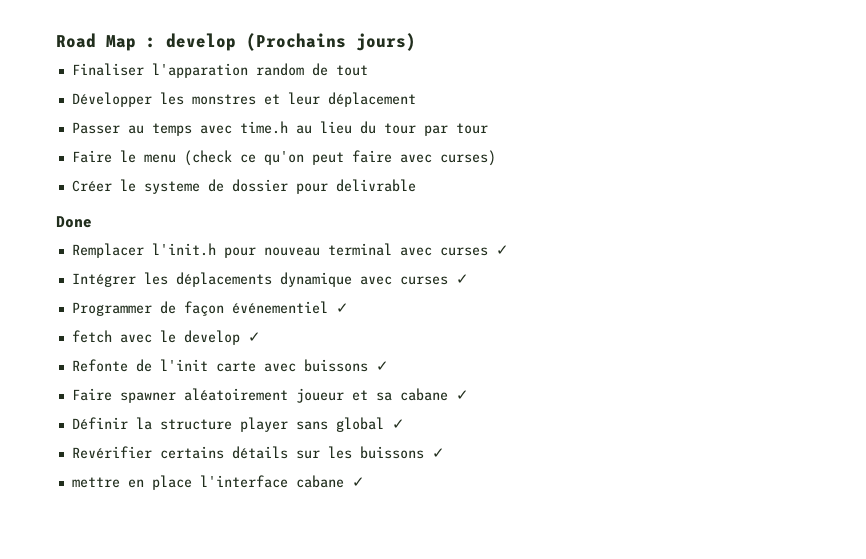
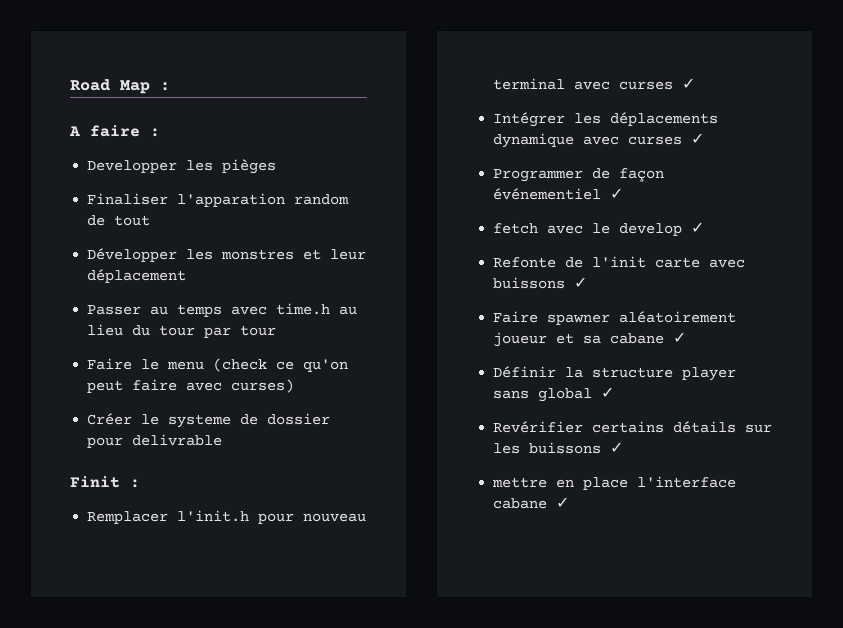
- Road Map : develop (Prochains jours)
+ Road Map :
+ A faire :
+ Developper les pièges
- Done
+ Finit :

